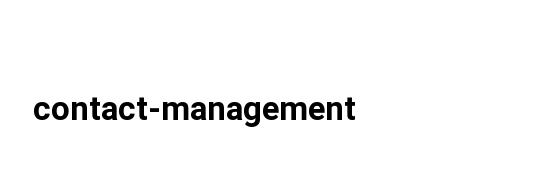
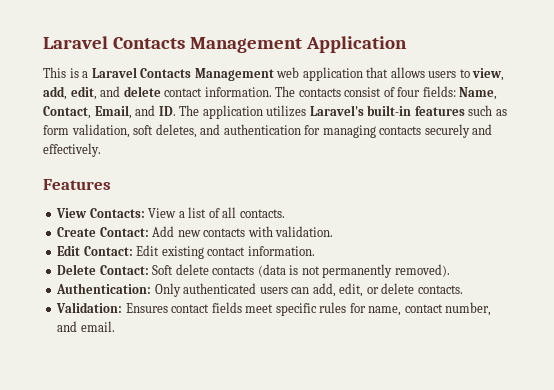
- contact-management
+ Laravel Contacts Management Application
+ This is a Laravel Contacts Management web application that allows users to view, add, edit, and delete contact information. The contacts consist of four fields: Name, Contact, Email, and ID. The application utilizes Laravel's built-in features such as form validation, soft deletes, and authentication for managing contacts securely and effectively.
+ Features
+ View Contacts: View a list of all contacts.
+ Create Contact: Add new contacts with validation.
+ Edit Contact: Edit existing contact information.
+ Delete Contact: Soft delete contacts (data is not permanently removed).
+ Authentication: Only authenticated users can add, edit, or delete contacts.
+ Validation: Ensures contact fields meet specific rules for name, contact number, and email.

